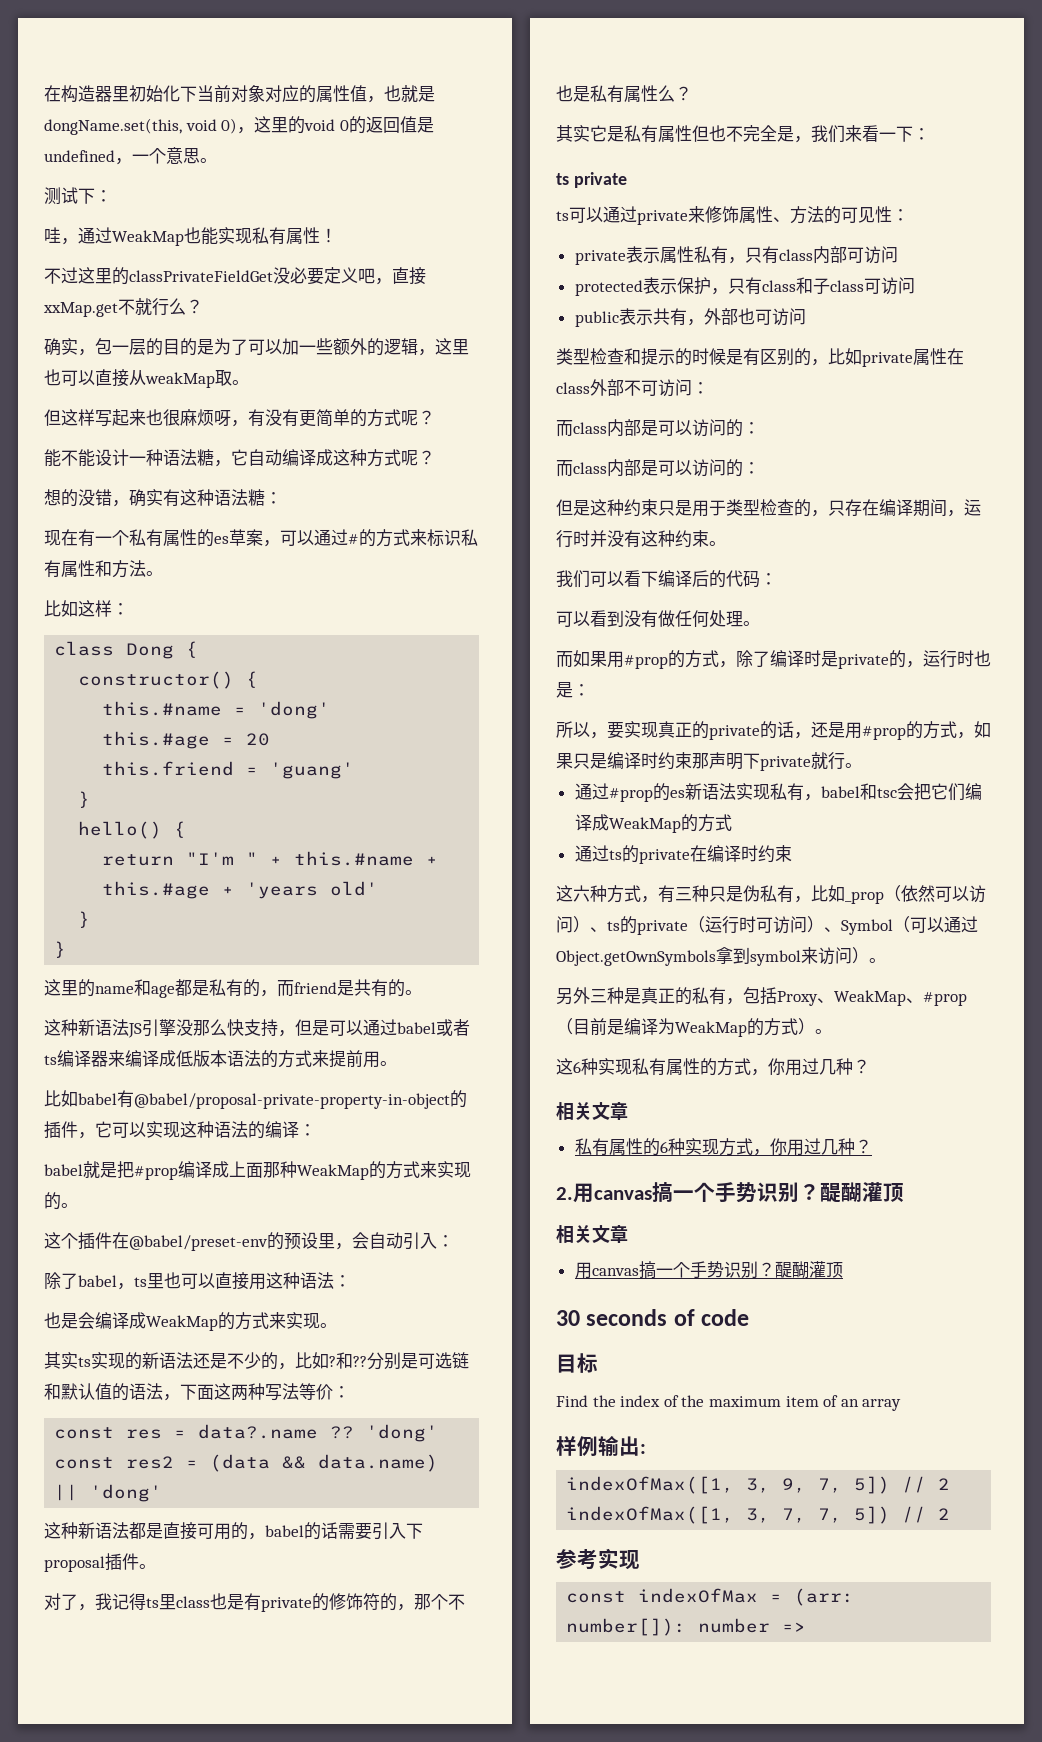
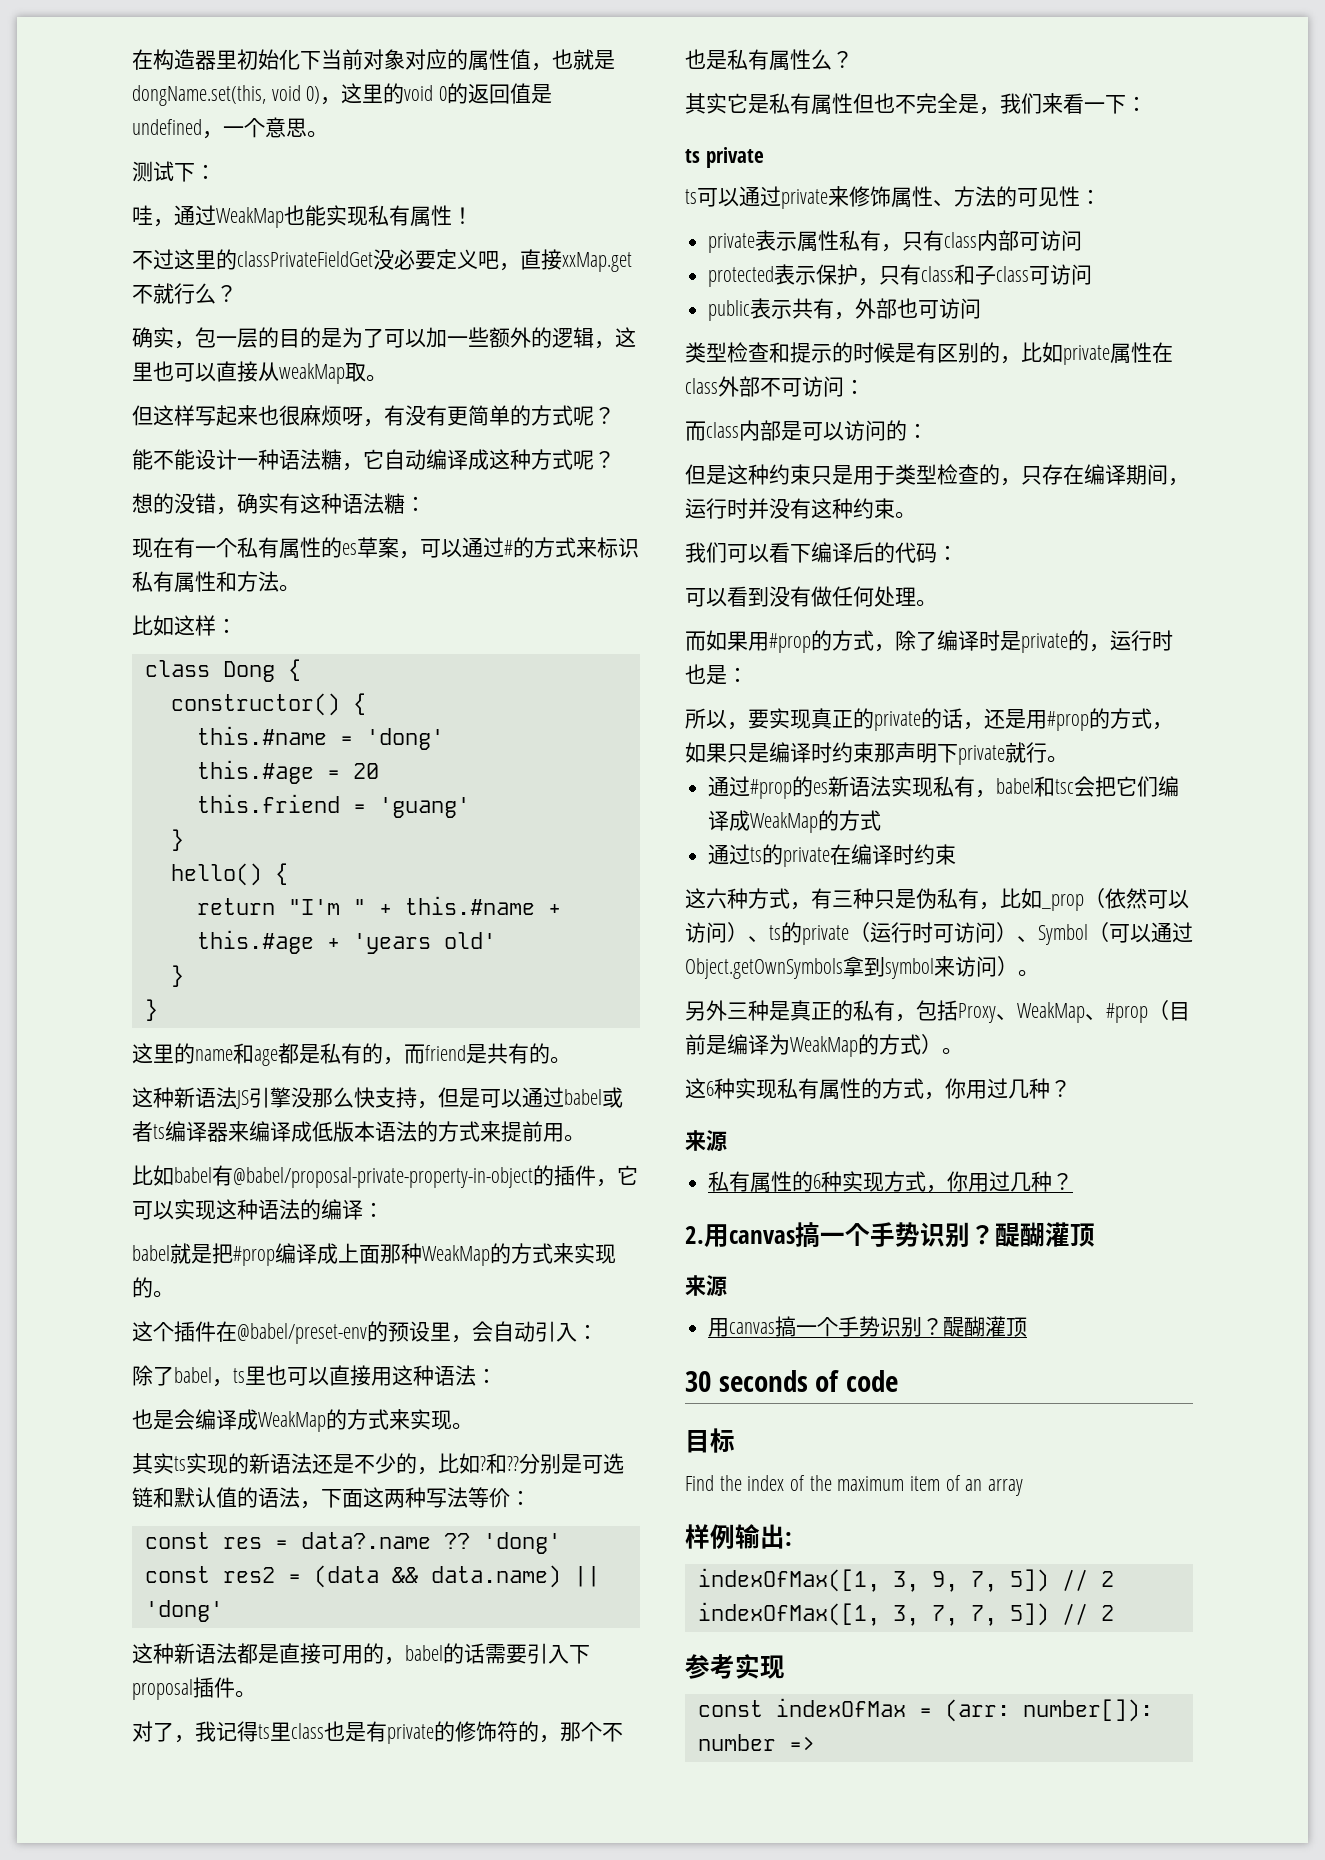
  类型检查和提示的时候是有区别的，比如private属性在class外部不可访问：
- 而class内部是可以访问的：
  这6种实现私有属性的方式，你用过几种？
- 相关文章
+ 来源
  2.用canvas搞一个手势识别？醍醐灌顶
- 相关文章
+ 来源

